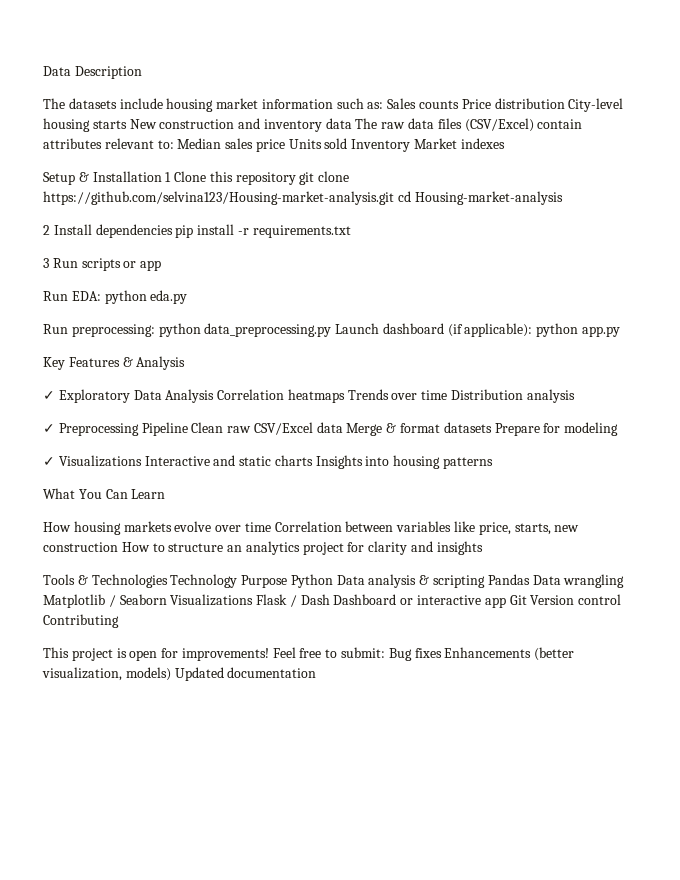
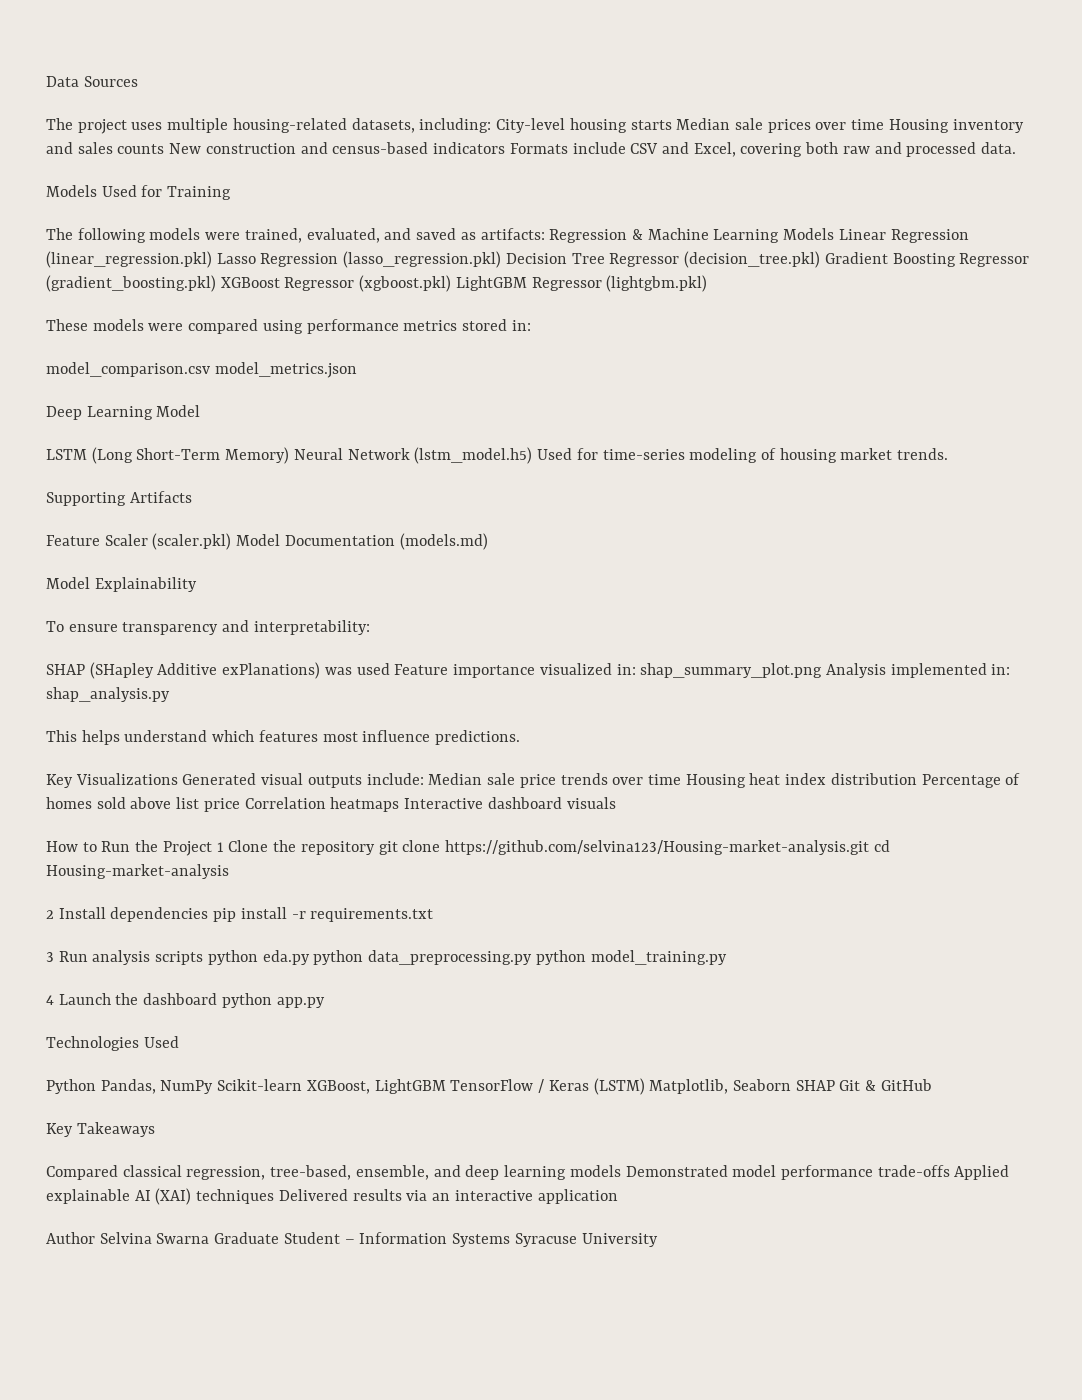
- Data Description
- The datasets include housing market information such as: Sales counts Price distribution City-level housing starts New construction and inventory data The raw data files (CSV/Excel) contain attributes relevant to: Median sales price Units sold Inventory Market indexes
- Setup & Installation 1 Clone this repository git clone https://github.com/selvina123/Housing-market-analysis.git cd Housing-market-analysis
+ Data Sources
+ The project uses multiple housing-related datasets, including: City-level housing starts Median sale prices over time Housing inventory and sales counts New construction and census-based indicators Formats include CSV and Excel, covering both raw and processed data.
+ Models Used for Training
+ The following models were trained, evaluated, and saved as artifacts: Regression & Machine Learning Models Linear Regression (linear_regression.pkl) Lasso Regression (lasso_regression.pkl) Decision Tree Regressor (decision_tree.pkl) Gradient Boosting Regressor (gradient_boosting.pkl) XGBoost Regressor (xgboost.pkl) LightGBM Regressor (lightgbm.pkl)
+ These models were compared using performance metrics stored in:
+ model_comparison.csv model_metrics.json
+ Deep Learning Model
+ LSTM (Long Short-Term Memory) Neural Network (lstm_model.h5) Used for time-series modeling of housing market trends.
+ Supporting Artifacts
+ Feature Scaler (scaler.pkl) Model Documentation (models.md)
+ Model Explainability
+ To ensure transparency and interpretability:
+ SHAP (SHapley Additive exPlanations) was used Feature importance visualized in: shap_summary_plot.png Analysis implemented in: shap_analysis.py
+ This helps understand which features most influence predictions.
+ Key Visualizations Generated visual outputs include: Median sale price trends over time Housing heat index distribution Percentage of homes sold above list price Correlation heatmaps Interactive dashboard visuals
+ How to Run the Project 1 Clone the repository git clone https://github.com/selvina123/Housing-market-analysis.git cd Housing-market-analysis
- 3 Run scripts or app
- Run EDA: python eda.py
- Run preprocessing: python data_preprocessing.py Launch dashboard (if applicable): python app.py
- Key Features & Analysis
- ✓ Exploratory Data Analysis Correlation heatmaps Trends over time Distribution analysis
- ✓ Preprocessing Pipeline Clean raw CSV/Excel data Merge & format datasets Prepare for modeling
- ✓ Visualizations Interactive and static charts Insights into housing patterns
- What You Can Learn
- How housing markets evolve over time Correlation between variables like price, starts, new construction How to structure an analytics project for clarity and insights
- Tools & Technologies Technology Purpose Python Data analysis & scripting Pandas Data wrangling Matplotlib / Seaborn Visualizations Flask / Dash Dashboard or interactive app Git Version control Contributing
- This project is open for improvements! Feel free to submit: Bug fixes Enhancements (better visualization, models) Updated documentation
+ 3 Run analysis scripts python eda.py python data_preprocessing.py python model_training.py
+ 4 Launch the dashboard python app.py
+ Technologies Used
+ Python Pandas, NumPy Scikit-learn XGBoost, LightGBM TensorFlow / Keras (LSTM) Matplotlib, Seaborn SHAP Git & GitHub
+ Key Takeaways
+ Compared classical regression, tree-based, ensemble, and deep learning models Demonstrated model performance trade-offs Applied explainable AI (XAI) techniques Delivered results via an interactive application
+ Author Selvina Swarna Graduate Student – Information Systems Syracuse University

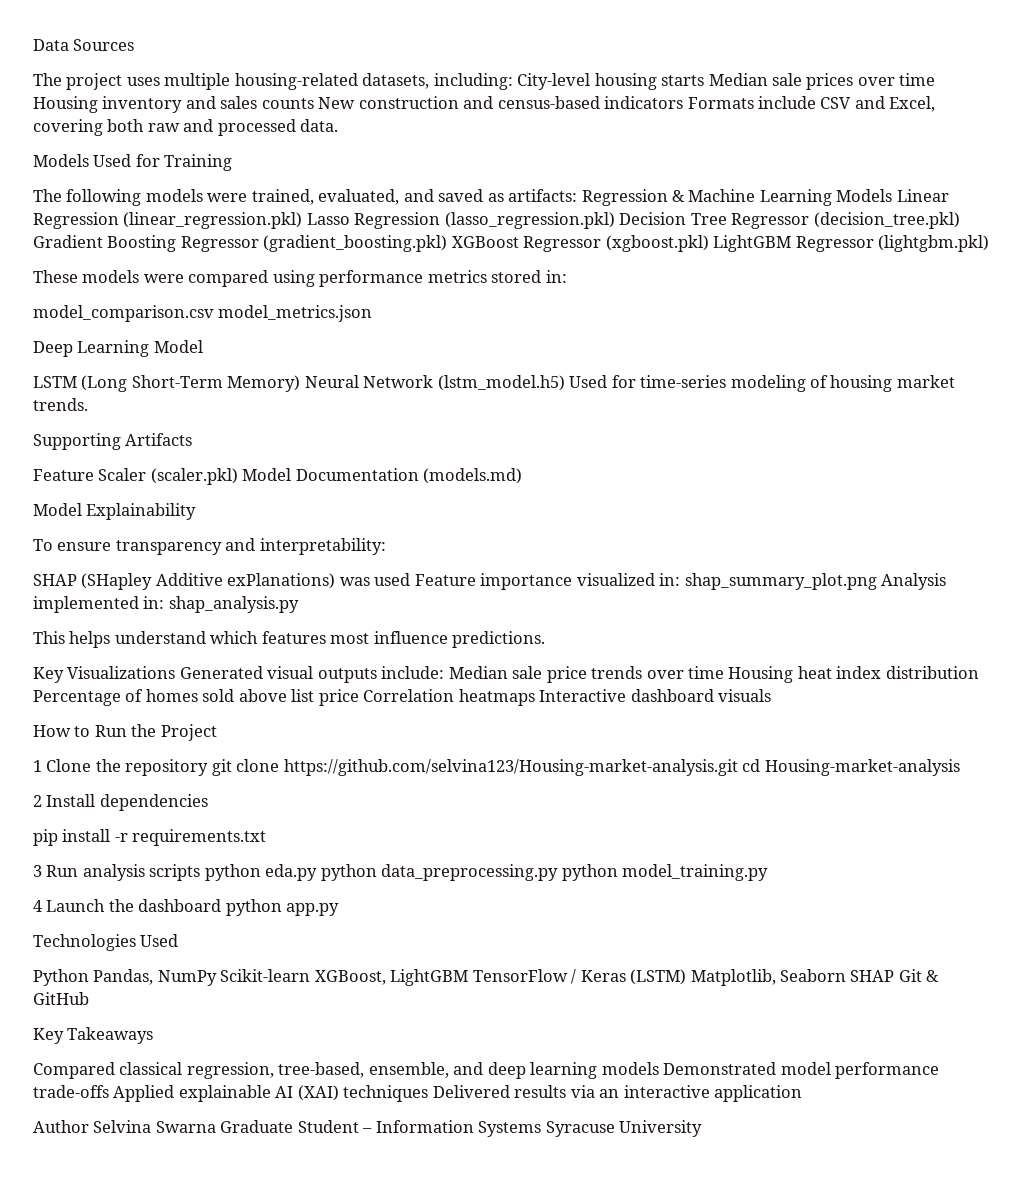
- How to Run the Project 1 Clone the repository git clone https://github.com/selvina123/Housing-market-analysis.git cd Housing-market-analysis
+ How to Run the Project
+ 1 Clone the repository git clone https://github.com/selvina123/Housing-market-analysis.git cd Housing-market-analysis
- 2 Install dependencies pip install -r requirements.txt
+ 2 Install dependencies
+ pip install -r requirements.txt

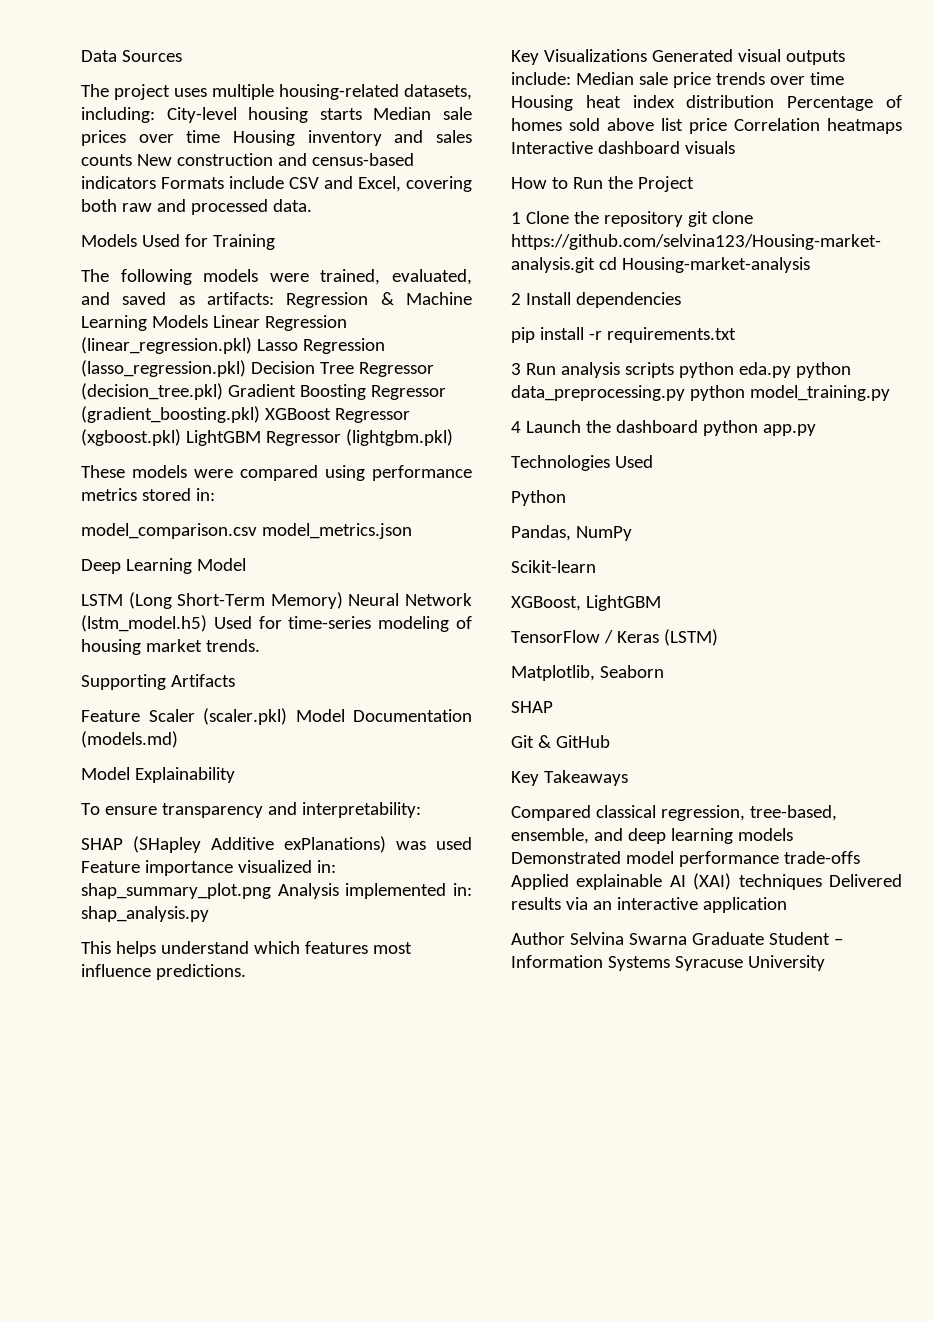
- Python Pandas, NumPy Scikit-learn XGBoost, LightGBM TensorFlow / Keras (LSTM) Matplotlib, Seaborn SHAP Git & GitHub
+ Python
+ Pandas, NumPy
+ Scikit-learn
+ XGBoost, LightGBM
+ TensorFlow / Keras (LSTM)
+ Matplotlib, Seaborn
+ SHAP
+ Git & GitHub

